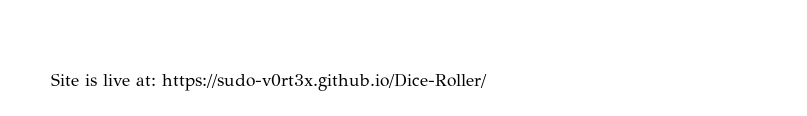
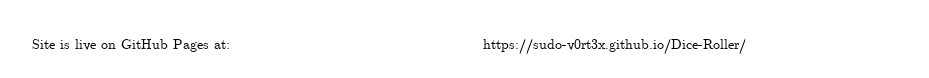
- Site is live at: https://sudo-v0rt3x.github.io/Dice-Roller/
+ Site is live on GitHub Pages at: https://sudo-v0rt3x.github.io/Dice-Roller/

